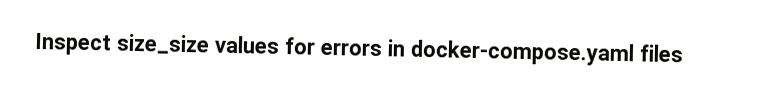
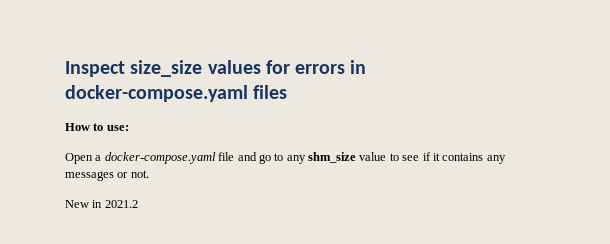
+ How to use:
+ Open a docker-compose.yaml file and go to any shm_size value to see if it contains any messages or not.
+ New in 2021.2

